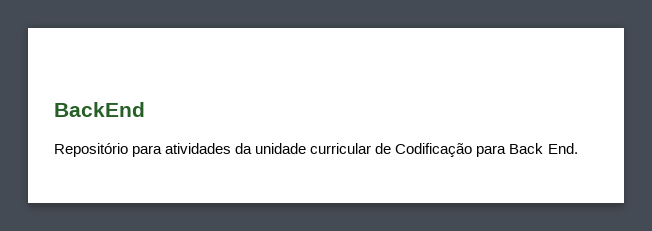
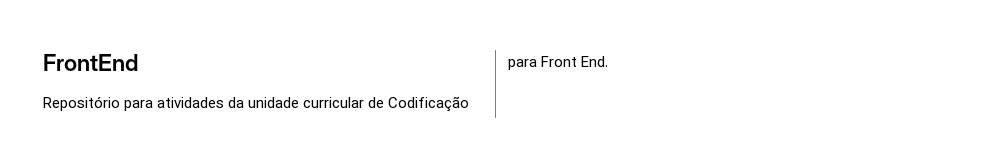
- BackEnd
+ FrontEnd
- Repositório para atividades da unidade curricular de Codificação para Back End.
+ Repositório para atividades da unidade curricular de Codificação para Front End.

